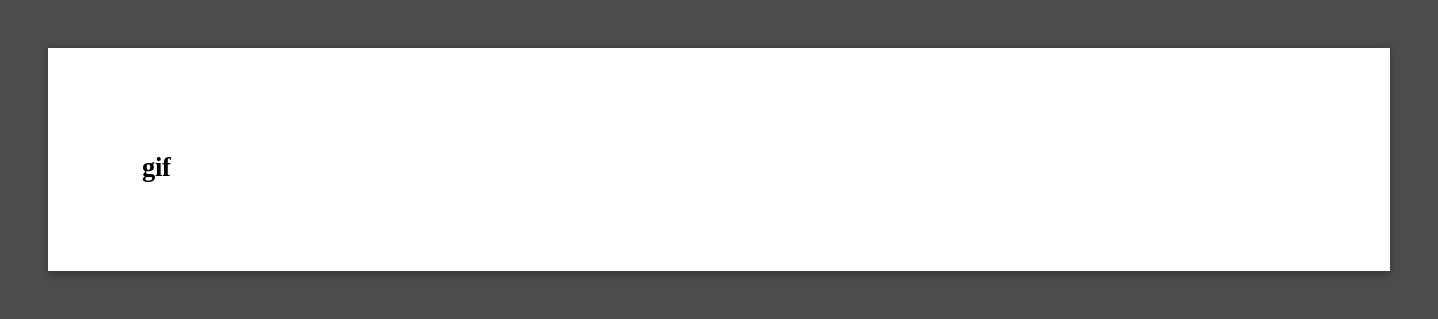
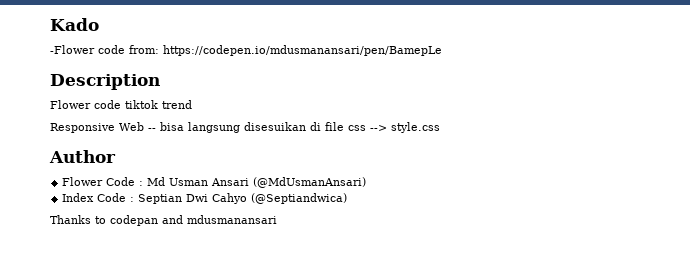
- gif
+ Kado
+ -Flower code from: https://codepen.io/mdusmanansari/pen/BamepLe
+ Description
+ Flower code tiktok trend
+ Responsive Web -- bisa langsung disesuikan di file css --> style.css
+ Author
+ Flower Code : Md Usman Ansari (@MdUsmanAnsari)
+ Index Code : Septian Dwi Cahyo (@Septiandwica)
+ Thanks to codepan and mdusmanansari

